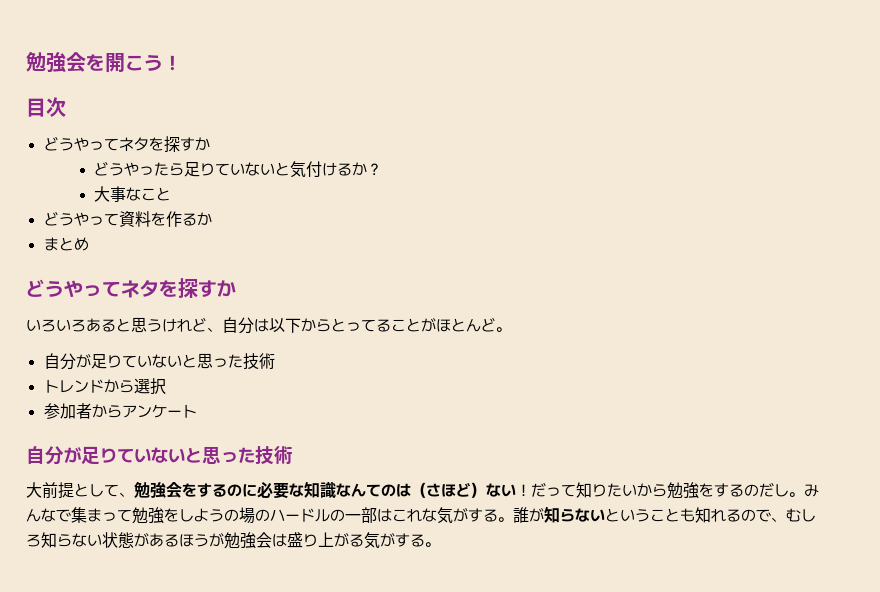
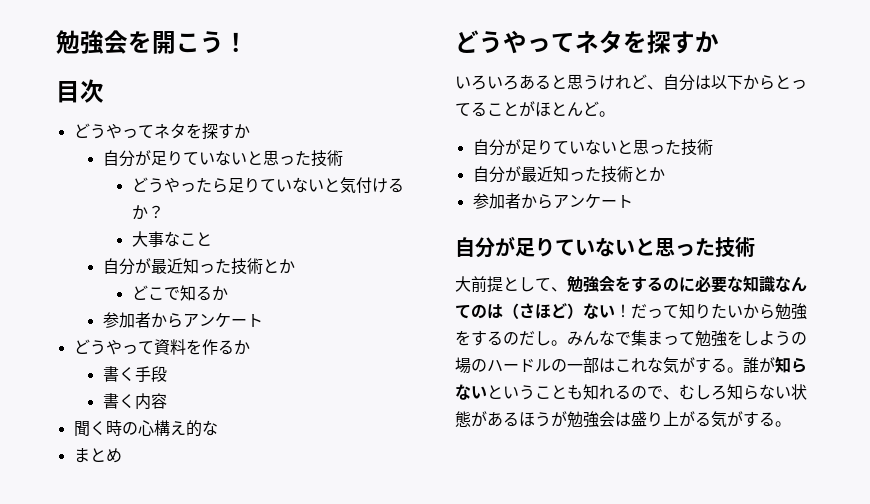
  目次
  どうやってネタを探すか
+ 自分が足りていないと思った技術
  大事なこと
+ 自分が最近知った技術とか
+ どこで知るか
+ 参加者からアンケート
+ 書く手段
+ 書く内容
+ 聞く時の心構え的な
  いろいろあると思うけれど、自分は以下からとってることがほとんど。
  自分が足りていないと思った技術
- トレンドから選択
+ 自分が最近知った技術とか

